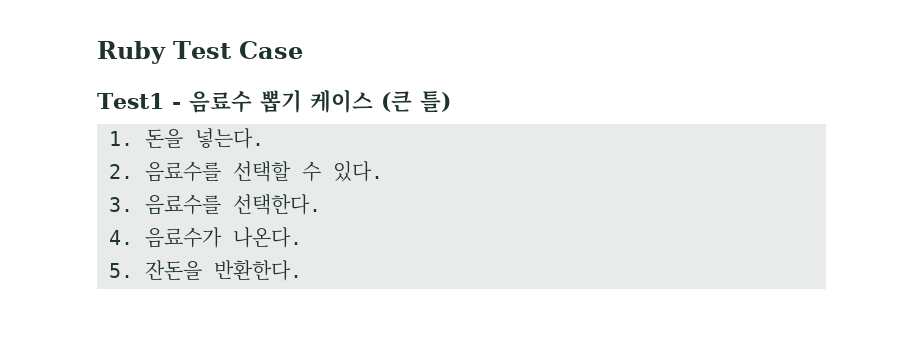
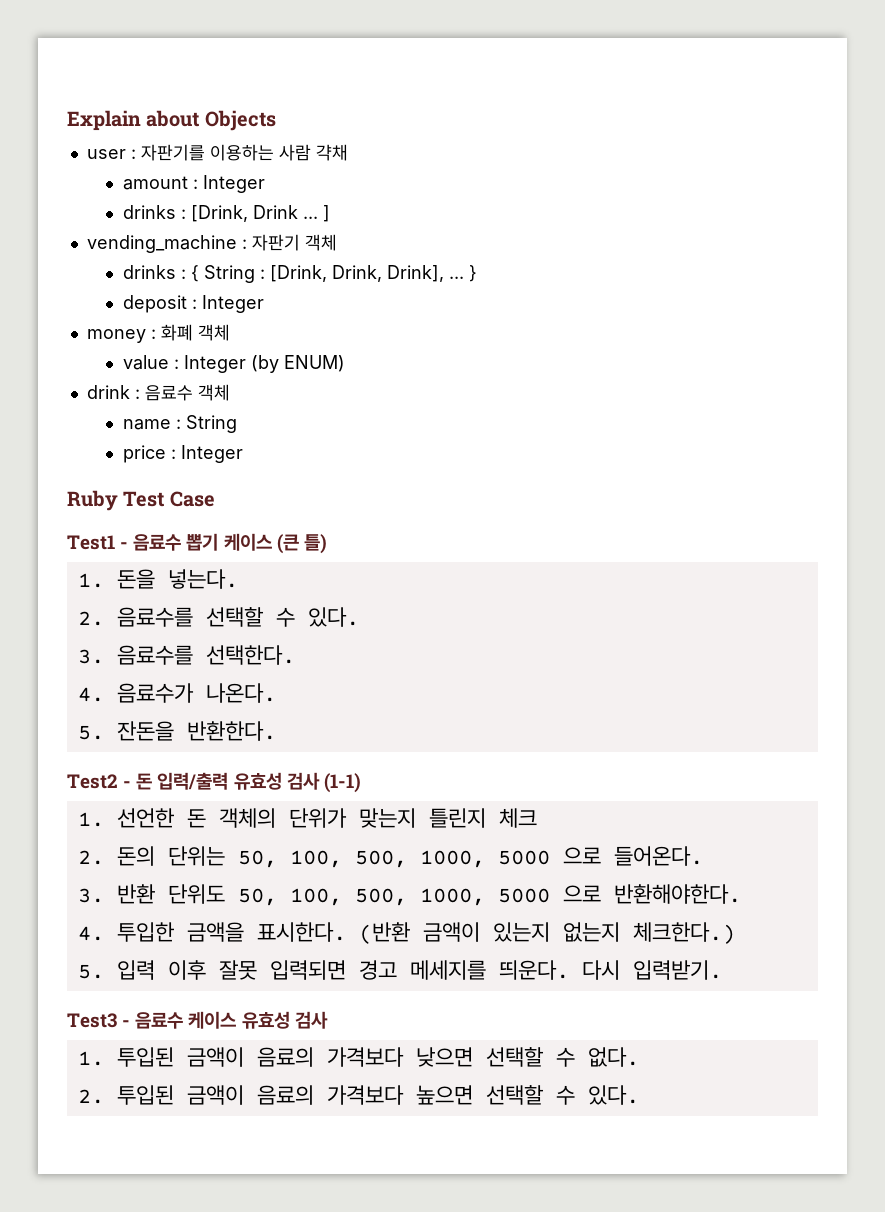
+ Explain about Objects
+ user : 자판기를 이용하는 사람 갹채
+ amount : Integer
+ drinks : [Drink, Drink ... ]
+ vending_machine : 자판기 객체
+ drinks : { String : [Drink, Drink, Drink], ... }
+ deposit : Integer
+ money : 화폐 객체
+ value : Integer (by ENUM)
+ drink : 음료수 객체
+ name : String
+ price : Integer
+ Test2 - 돈 입력/출력 유효성 검사 (1-1)
+ 1. 선언한 돈 객체의 단위가 맞는지 틀린지 체크
+ 2. 돈의 단위는 50, 100, 500, 1000, 5000 으로 들어온다.
+ 3. 반환 단위도 50, 100, 500, 1000, 5000 으로 반환해야한다.
+ 4. 투입한 금액을 표시한다. (반환 금액이 있는지 없는지 체크한다.)
+ 5. 입력 이후 잘못 입력되면 경고 메세지를 띄운다. 다시 입력받기.
+ Test3 - 음료수 케이스 유효성 검사
+ 1. 투입된 금액이 음료의 가격보다 낮으면 선택할 수 없다.
+ 2. 투입된 금액이 음료의 가격보다 높으면 선택할 수 있다.

